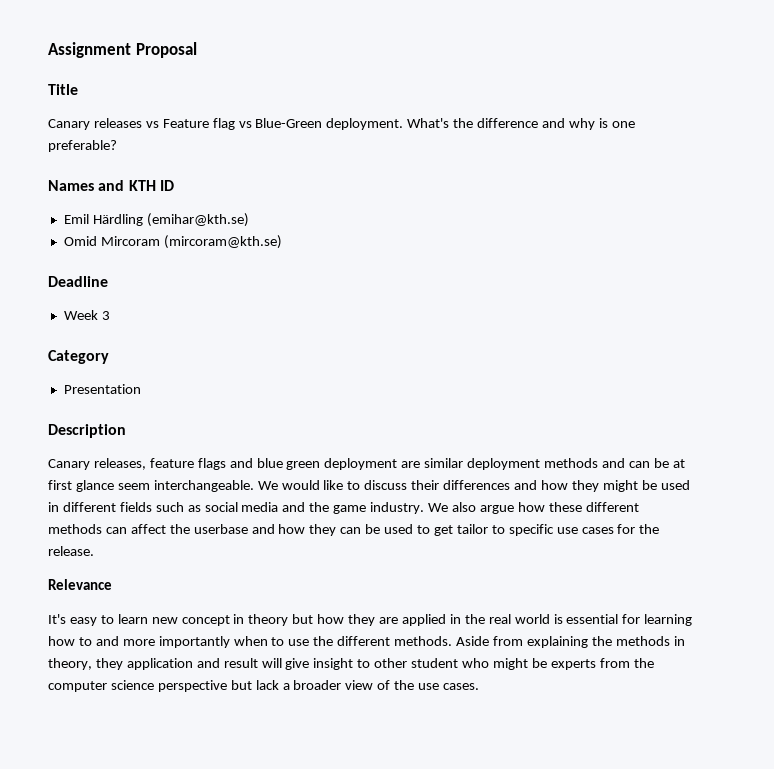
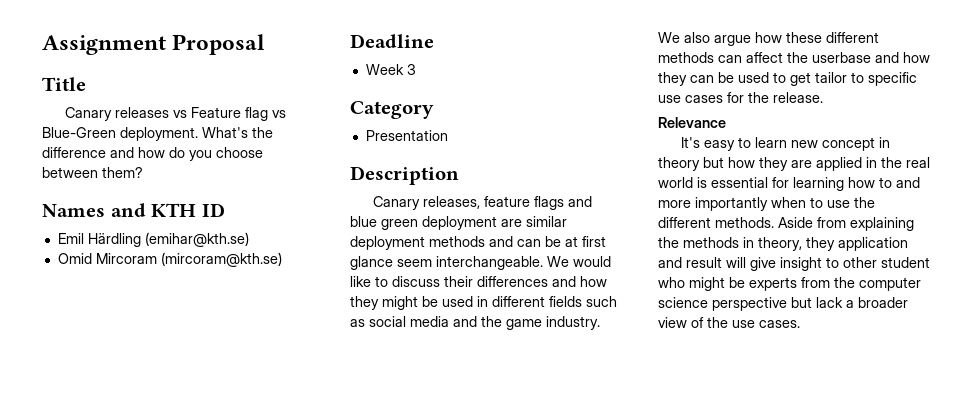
- What's the difference and why is one preferable?
+ What's the difference and how do you choose between them?

